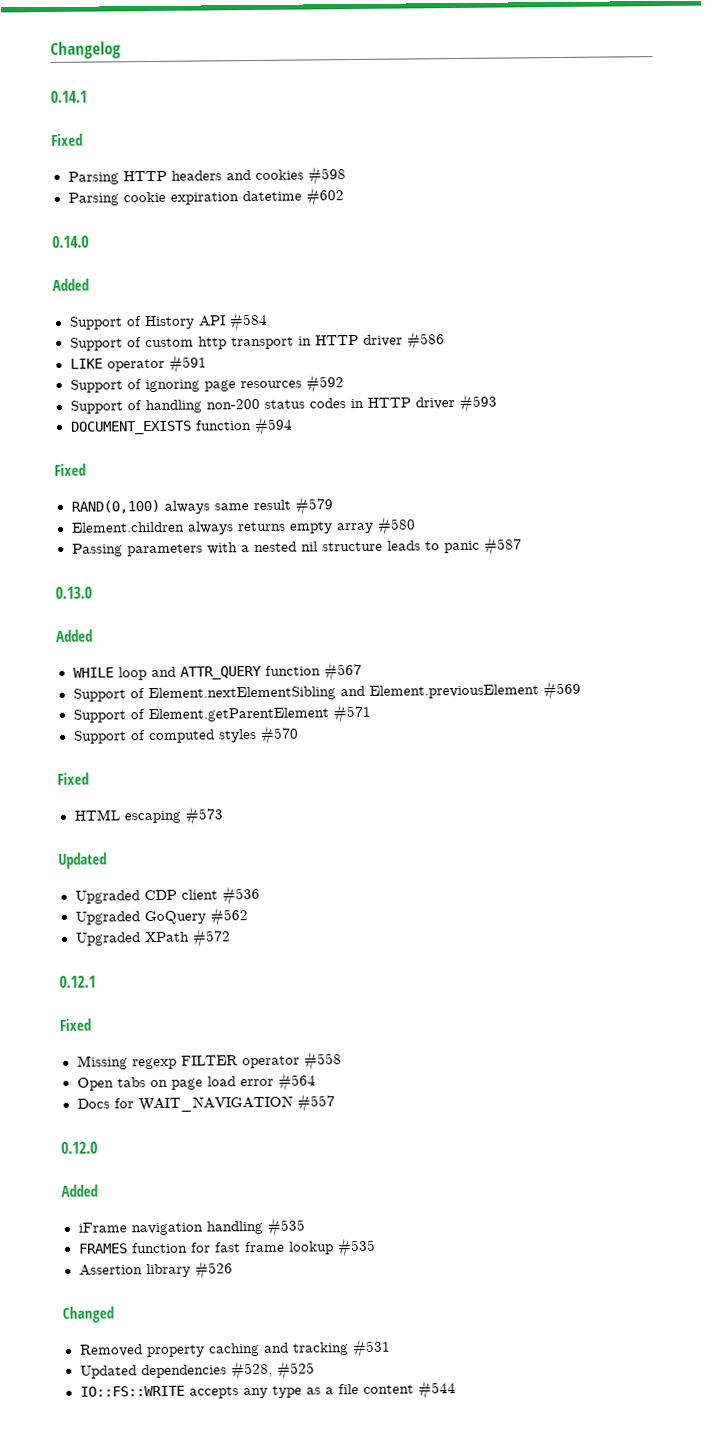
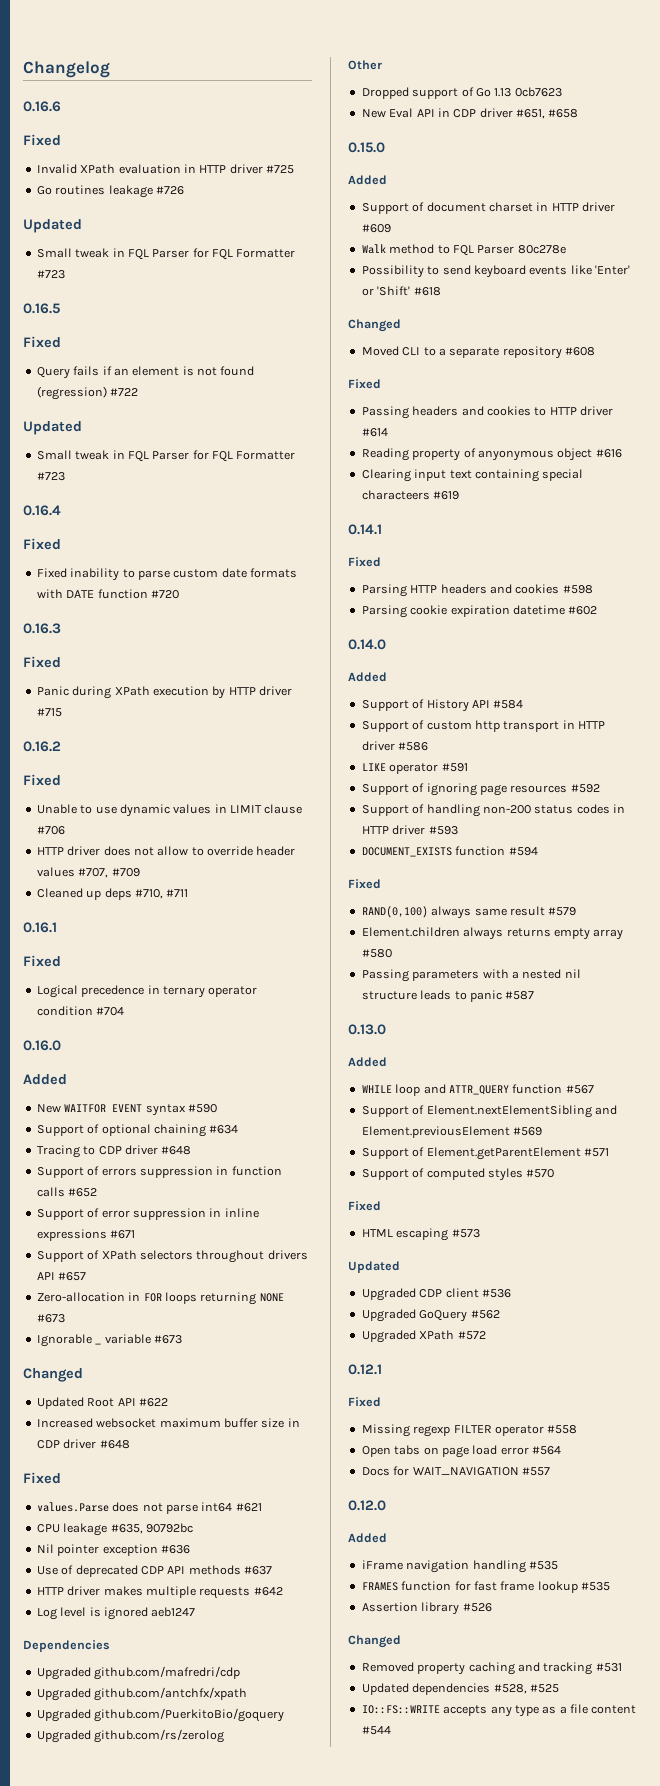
+ 0.16.6
+ Fixed
+ Invalid XPath evaluation in HTTP driver #725
+ Go routines leakage #726
+ Updated
+ Small tweak in FQL Parser for FQL Formatter #723
+ 0.16.5
+ Fixed
+ Query fails if an element is not found (regression) #722
+ Updated
+ Small tweak in FQL Parser for FQL Formatter #723
+ 0.16.4
+ Fixed
+ Fixed inability to parse custom date formats with DATE function #720
+ 0.16.3
+ Fixed
+ Panic during XPath execution by HTTP driver #715
+ 0.16.2
+ Fixed
+ Unable to use dynamic values in LIMIT clause #706
+ HTTP driver does not allow to override header values #707, #709
+ Cleaned up deps #710, #711
+ 0.16.1
+ Fixed
+ Logical precedence in ternary operator condition #704
+ 0.16.0
+ Added
+ New WAITFOR EVENT syntax #590
+ Support of optional chaining #634
+ Tracing to CDP driver #648
+ Support of errors suppression in function calls #652
+ Support of error suppression in inline expressions #671
+ Support of XPath selectors throughout drivers API #657
+ Zero-allocation in FOR loops returning NONE #673
+ Ignorable _ variable #673
+ Changed
+ Updated Root API #622
+ Increased websocket maximum buffer size in CDP driver #648
+ Fixed
+ values.Parse does not parse int64 #621
+ CPU leakage #635, 90792bc
+ Nil pointer exception #636
+ Use of deprecated CDP API methods #637
+ HTTP driver makes multiple requests #642
+ Log level is ignored aeb1247
+ Dependencies
+ Upgraded github.com/mafredri/cdp
+ Upgraded github.com/antchfx/xpath
+ Upgraded github.com/PuerkitoBio/goquery
+ Upgraded github.com/rs/zerolog
+ Other
+ Dropped support of Go 1.13 0cb7623
+ New Eval API in CDP driver #651, #658
+ 0.15.0
+ Added
+ Support of document charset in HTTP driver #609
+ Walk method to FQL Parser 80c278e
+ Possibility to send keyboard events like 'Enter' or 'Shift' #618
+ Changed
+ Moved CLI to a separate repository #608
+ Fixed
+ Passing headers and cookies to HTTP driver #614
+ Reading property of anyonymous object #616
+ Clearing input text containing special characteers #619

